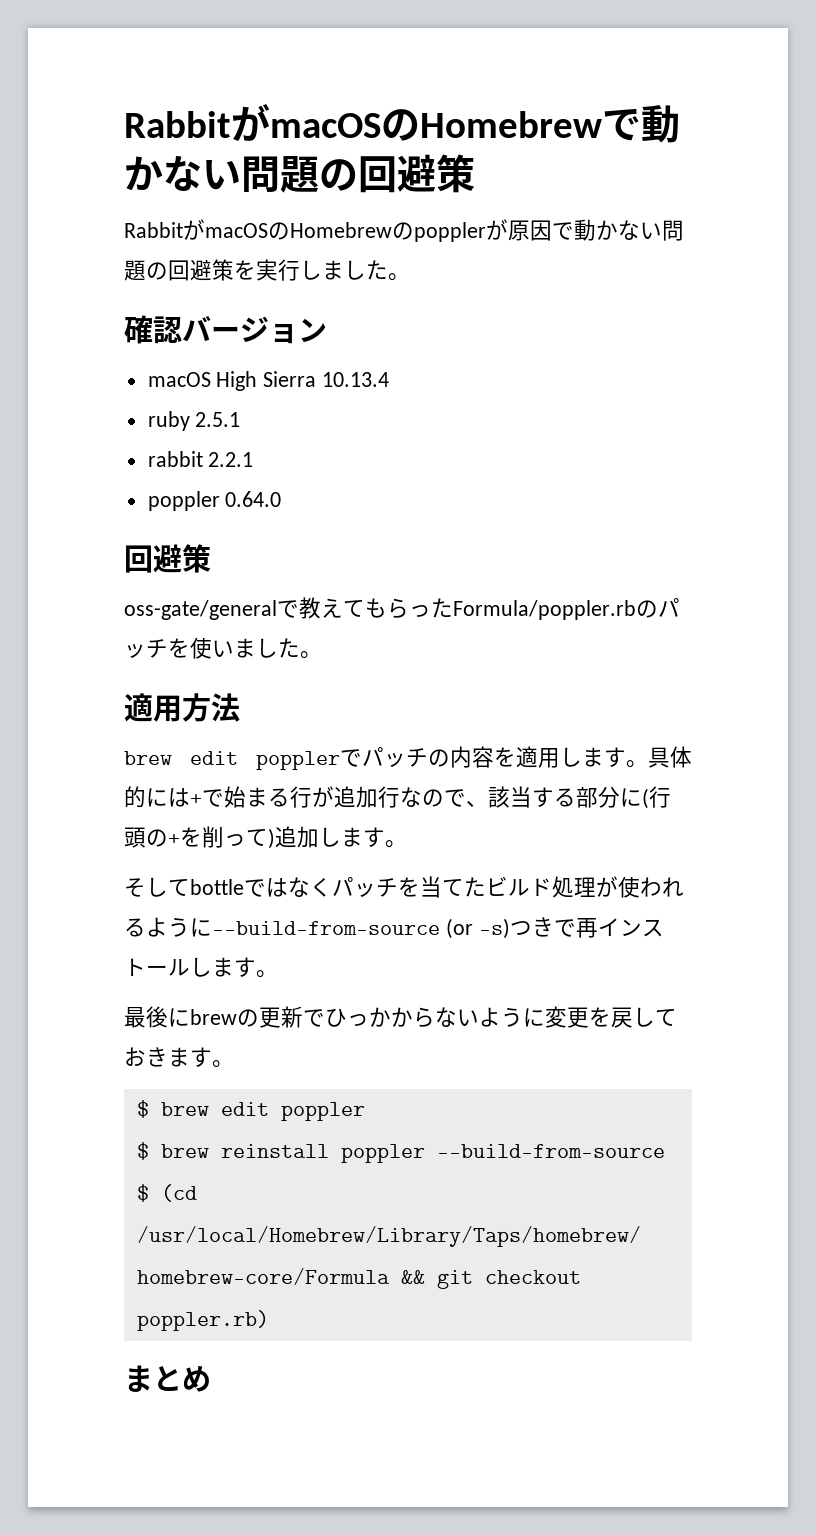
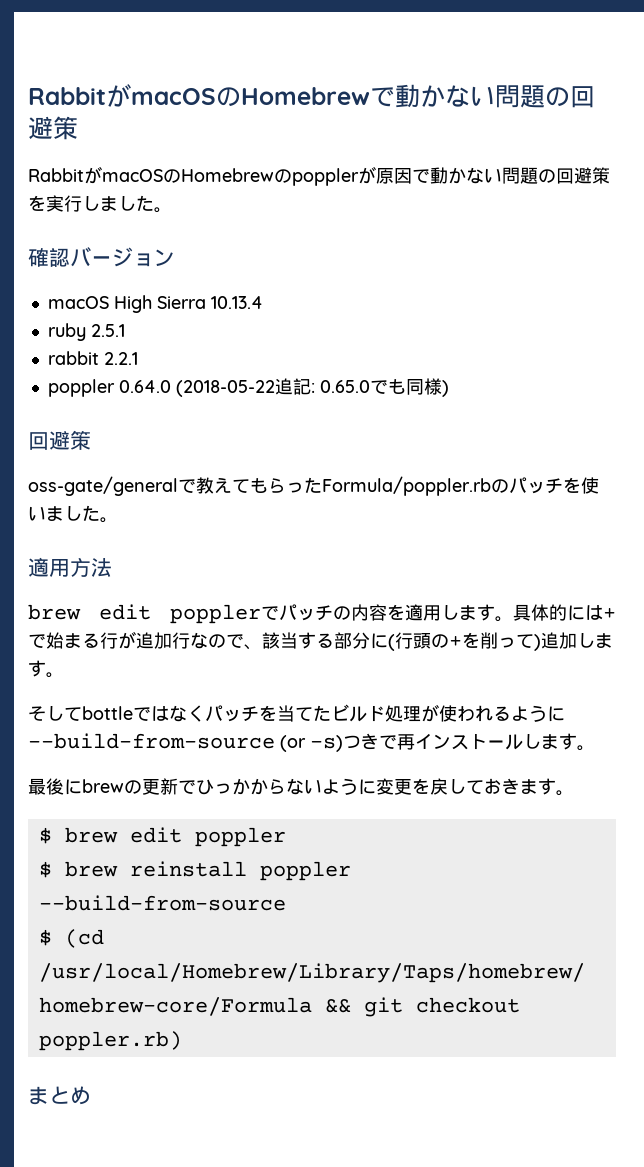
- poppler 0.64.0
+ poppler 0.64.0 (2018-05-22追記: 0.65.0でも同様)

